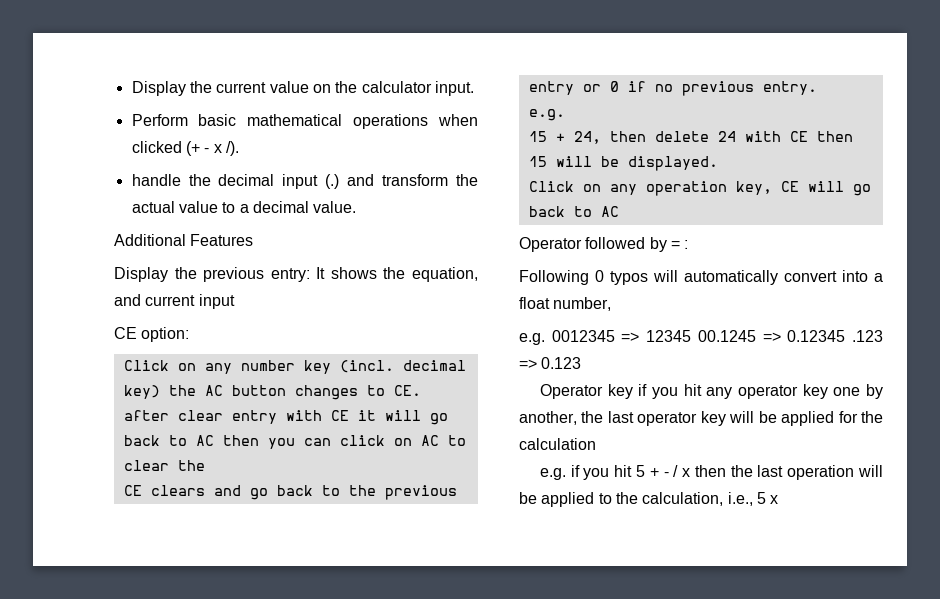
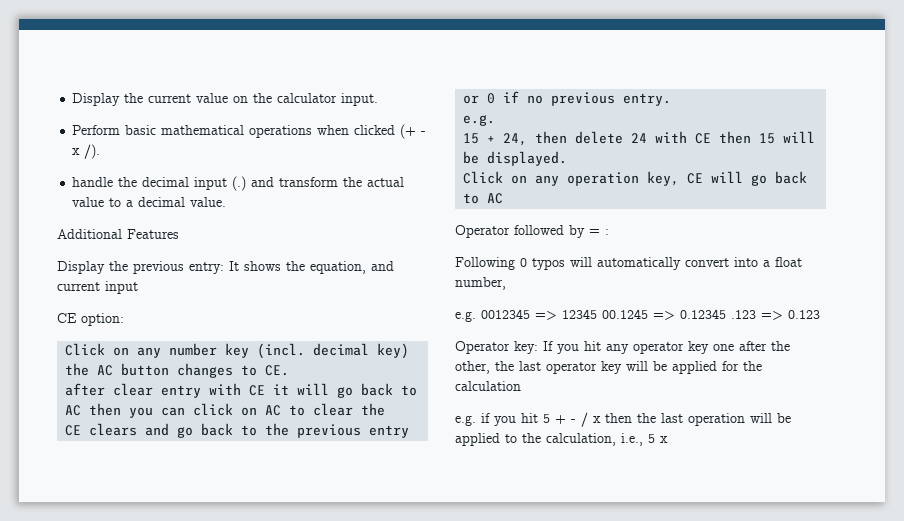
- Operator key if you hit any operator key one by another, the last operator key will be applied for the calculation
+ Operator key: If you hit any operator key one after the other, the last operator key will be applied for the calculation

